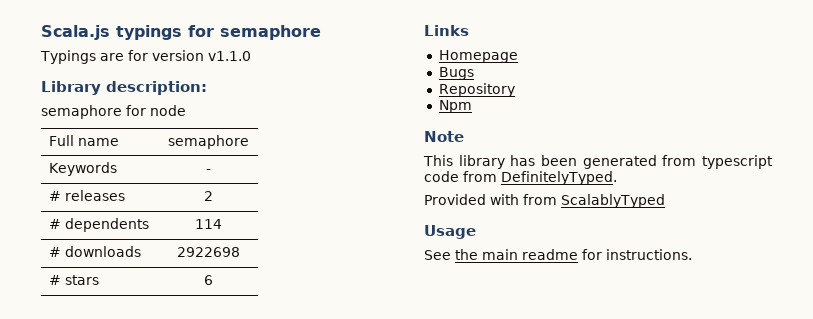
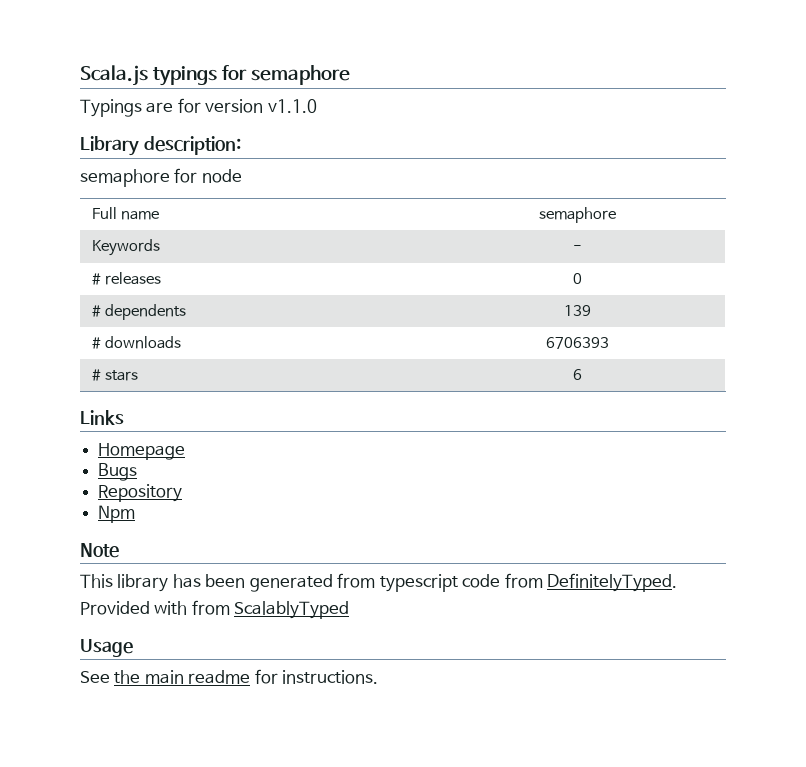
- # releases | 2
+ # releases | 0
- # dependents | 114
+ # dependents | 139
- # downloads | 2922698
+ # downloads | 6706393

